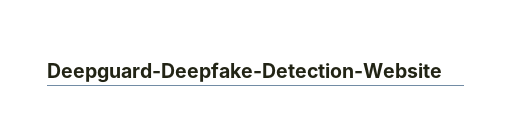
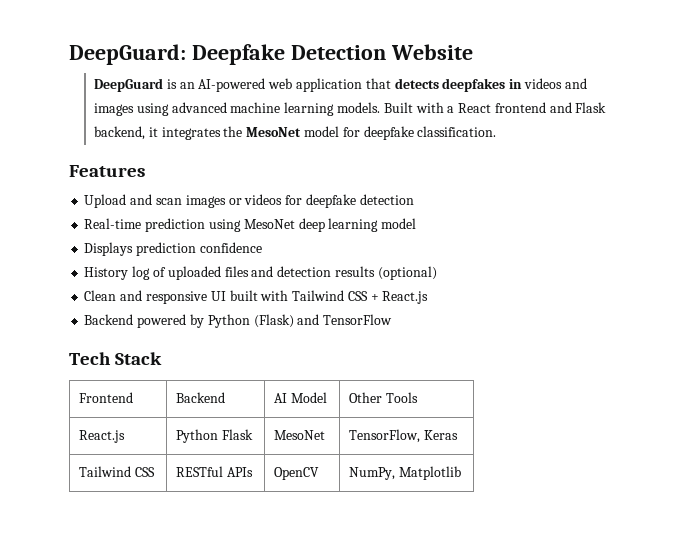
- Deepguard-Deepfake-Detection-Website
+ DeepGuard: Deepfake Detection Website
+ DeepGuard is an AI-powered web application that detects deepfakes in videos and images using advanced machine learning models. Built with a React frontend and Flask backend, it integrates the MesoNet model for deepfake classification.
+ Features
+ Upload and scan images or videos for deepfake detection
+ Real-time prediction using MesoNet deep learning model
+ Displays prediction confidence
+ History log of uploaded files and detection results (optional)
+ Clean and responsive UI built with Tailwind CSS + React.js
+ Backend powered by Python (Flask) and TensorFlow
+ Tech Stack
+ Frontend | Backend | AI Model | Other Tools
+ React.js | Python Flask | MesoNet | TensorFlow, Keras
+ Tailwind CSS | RESTful APIs | OpenCV | NumPy, Matplotlib

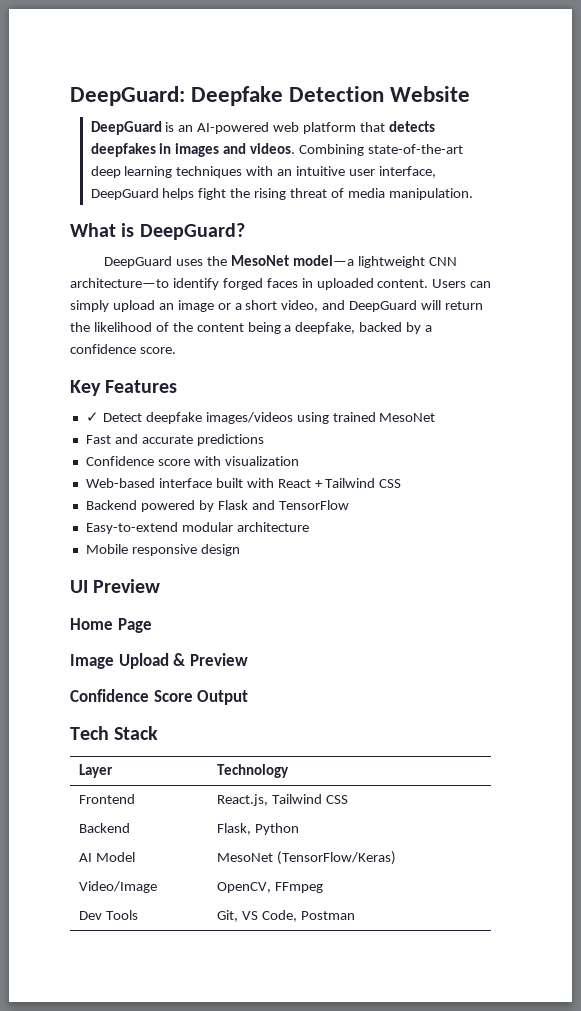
- DeepGuard is an AI-powered web application that detects deepfakes in videos and images using advanced machine learning models. Built with a React frontend and Flask backend, it integrates the MesoNet model for deepfake classification.
- Features
- Upload and scan images or videos for deepfake detection
- Real-time prediction using MesoNet deep learning model
- Displays prediction confidence
- History log of uploaded files and detection results (optional)
- Clean and responsive UI built with Tailwind CSS + React.js
+ DeepGuard is an AI-powered web platform that detects deepfakes in images and videos. Combining state-of-the-art deep learning techniques with an intuitive user interface, DeepGuard helps fight the rising threat of media manipulation.
+ What is DeepGuard?
+ DeepGuard uses the MesoNet model—a lightweight CNN architecture—to identify forged faces in uploaded content. Users can simply upload an image or a short video, and DeepGuard will return the likelihood of the content being a deepfake, backed by a confidence score.
+ Key Features
+ ✓ Detect deepfake images/videos using trained MesoNet
+ Fast and accurate predictions
+ Confidence score with visualization
+ Web-based interface built with React + Tailwind CSS
- Backend powered by Python (Flask) and TensorFlow
+ Backend powered by Flask and TensorFlow
+ Easy-to-extend modular architecture
+ Mobile responsive design
+ UI Preview
+ Home Page
+ Image Upload & Preview
+ Confidence Score Output
+ Layer | Technology
- Frontend | Backend | AI Model | Other Tools
- React.js | Python Flask | MesoNet | TensorFlow, Keras
- Tailwind CSS | RESTful APIs | OpenCV | NumPy, Matplotlib
+ Frontend | React.js, Tailwind CSS
+ Backend | Flask, Python
+ AI Model | MesoNet (TensorFlow/Keras)
+ Video/Image | OpenCV, FFmpeg
+ Dev Tools | Git, VS Code, Postman

